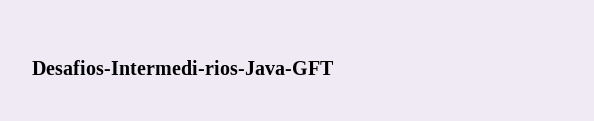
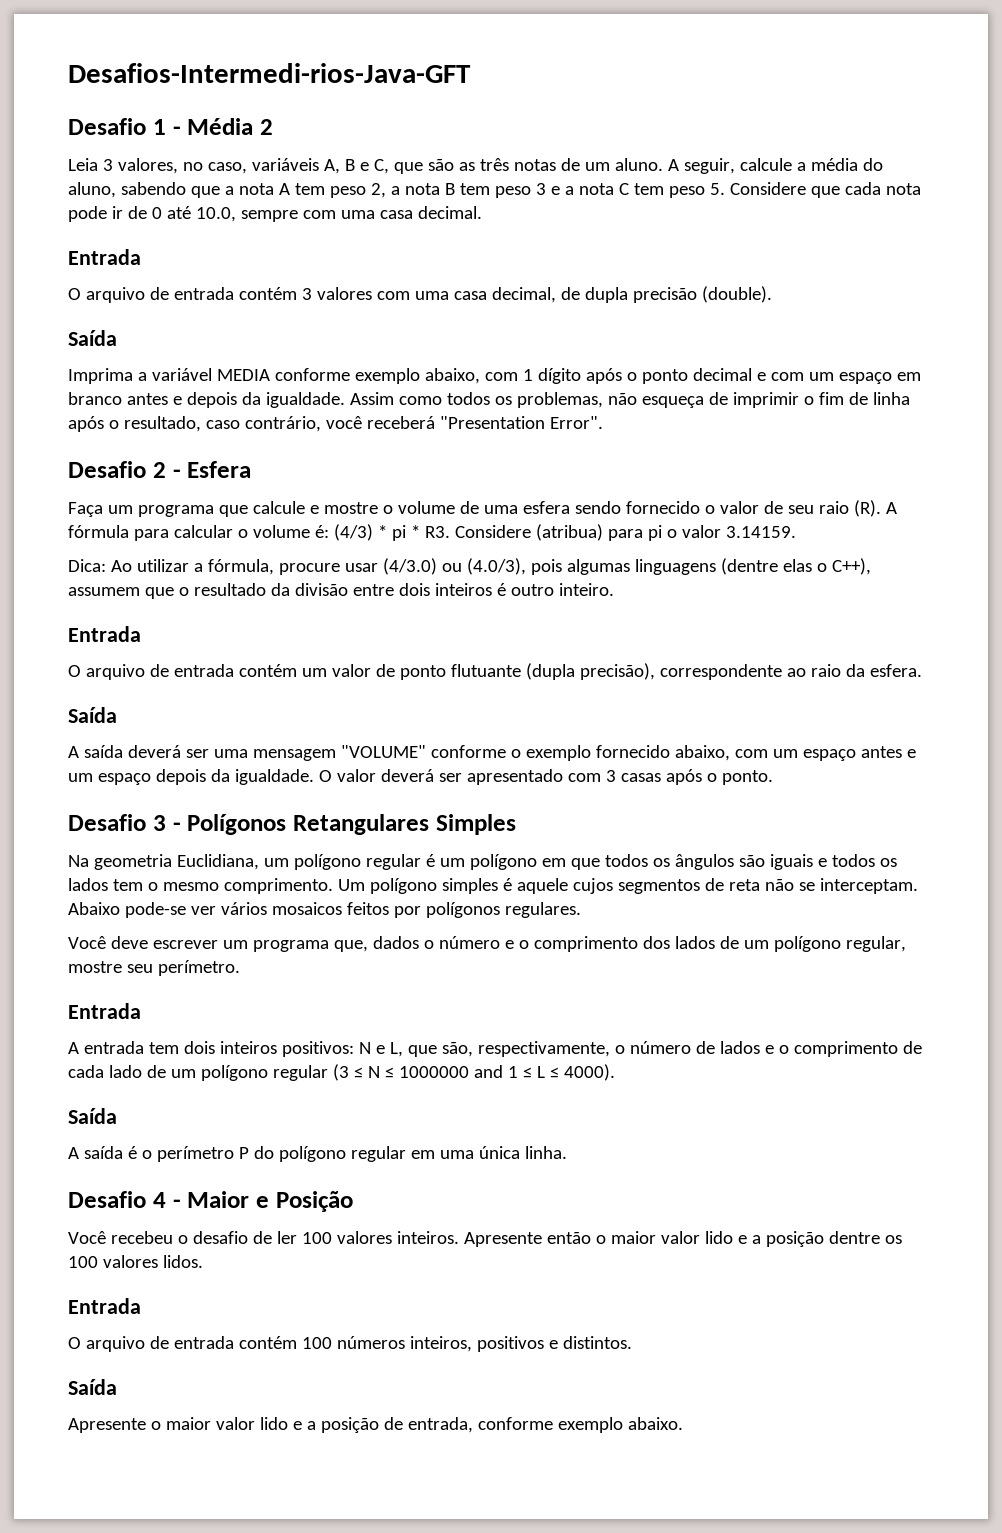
+ Desafio 1 - Média 2
+ Leia 3 valores, no caso, variáveis A, B e C, que são as três notas de um aluno. A seguir, calcule a média do aluno, sabendo que a nota A tem peso 2, a nota B tem peso 3 e a nota C tem peso 5. Considere que cada nota pode ir de 0 até 10.0, sempre com uma casa decimal.
+ Entrada
+ O arquivo de entrada contém 3 valores com uma casa decimal, de dupla precisão (double).
+ Saída
+ Imprima a variável MEDIA conforme exemplo abaixo, com 1 dígito após o ponto decimal e com um espaço em branco antes e depois da igualdade. Assim como todos os problemas, não esqueça de imprimir o fim de linha após o resultado, caso contrário, você receberá "Presentation Error".
+ Desafio 2 - Esfera
+ Faça um programa que calcule e mostre o volume de uma esfera sendo fornecido o valor de seu raio (R). A fórmula para calcular o volume é: (4/3) * pi * R3. Considere (atribua) para pi o valor 3.14159.
+ Dica: Ao utilizar a fórmula, procure usar (4/3.0) ou (4.0/3), pois algumas linguagens (dentre elas o C++), assumem que o resultado da divisão entre dois inteiros é outro inteiro.
+ Entrada
+ O arquivo de entrada contém um valor de ponto flutuante (dupla precisão), correspondente ao raio da esfera.
+ Saída
+ A saída deverá ser uma mensagem "VOLUME" conforme o exemplo fornecido abaixo, com um espaço antes e um espaço depois da igualdade. O valor deverá ser apresentado com 3 casas após o ponto.
+ Desafio 3 - Polígonos Retangulares Simples
+ Na geometria Euclidiana, um polígono regular é um polígono em que todos os ângulos são iguais e todos os lados tem o mesmo comprimento. Um polígono simples é aquele cujos segmentos de reta não se interceptam. Abaixo pode-se ver vários mosaicos feitos por polígonos regulares.
+ Você deve escrever um programa que, dados o número e o comprimento dos lados de um polígono regular, mostre seu perímetro.
+ Entrada
+ A entrada tem dois inteiros positivos: N e L, que são, respectivamente, o número de lados e o comprimento de cada lado de um polígono regular (3 ≤ N ≤ 1000000 and 1 ≤ L ≤ 4000).
+ Saída
+ A saída é o perímetro P do polígono regular em uma única linha.
+ Desafio 4 - Maior e Posição
+ Você recebeu o desafio de ler 100 valores inteiros. Apresente então o maior valor lido e a posição dentre os 100 valores lidos.
+ Entrada
+ O arquivo de entrada contém 100 números inteiros, positivos e distintos.
+ Saída
+ Apresente o maior valor lido e a posição de entrada, conforme exemplo abaixo.

